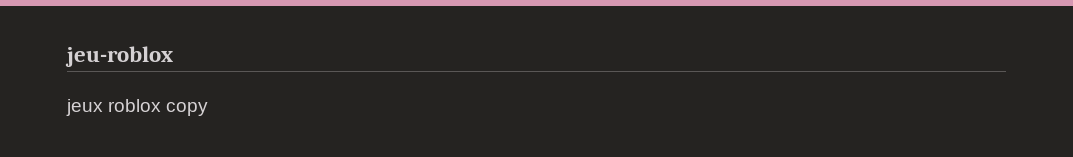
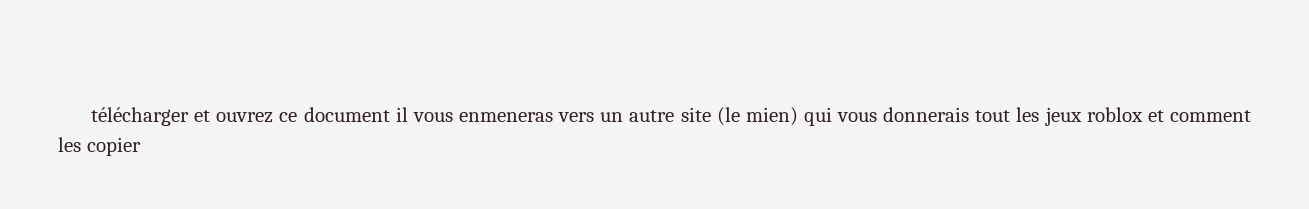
- jeu-roblox
- jeux roblox copy
+ télécharger et ouvrez ce document il vous enmeneras vers un autre site (le mien) qui vous donnerais tout les jeux roblox et comment les copier

